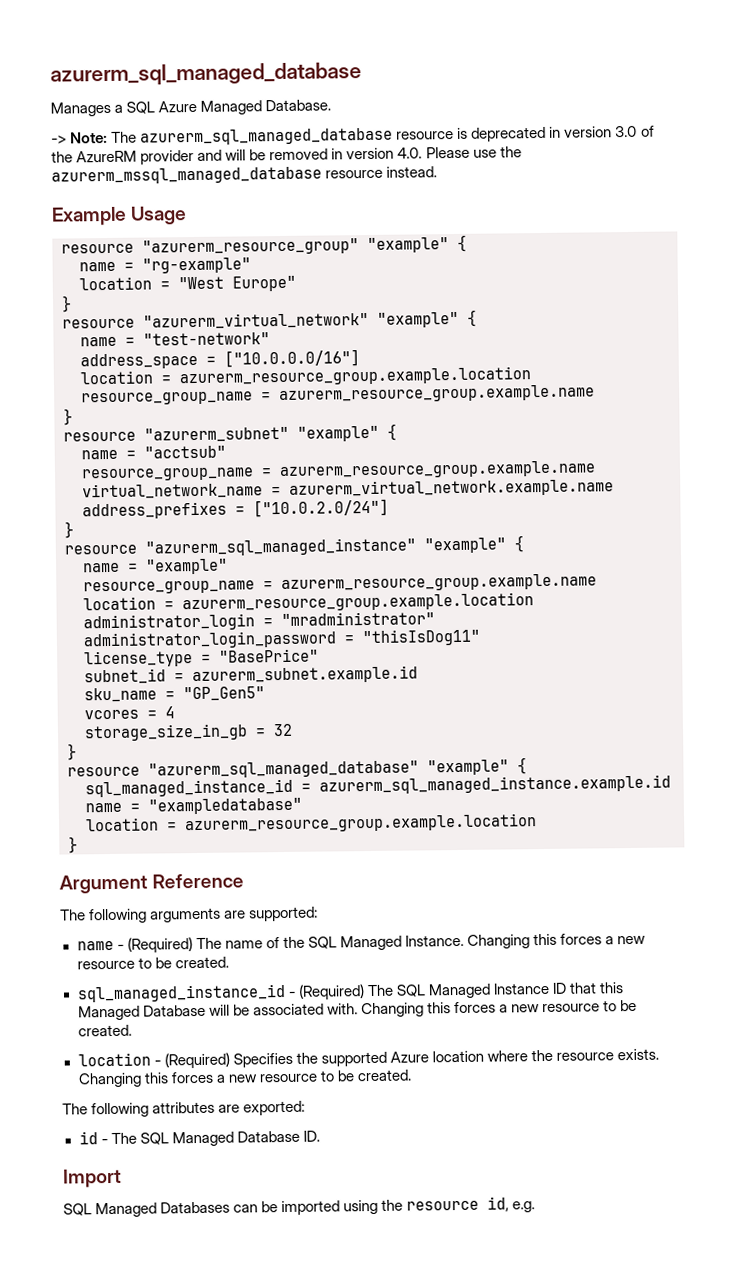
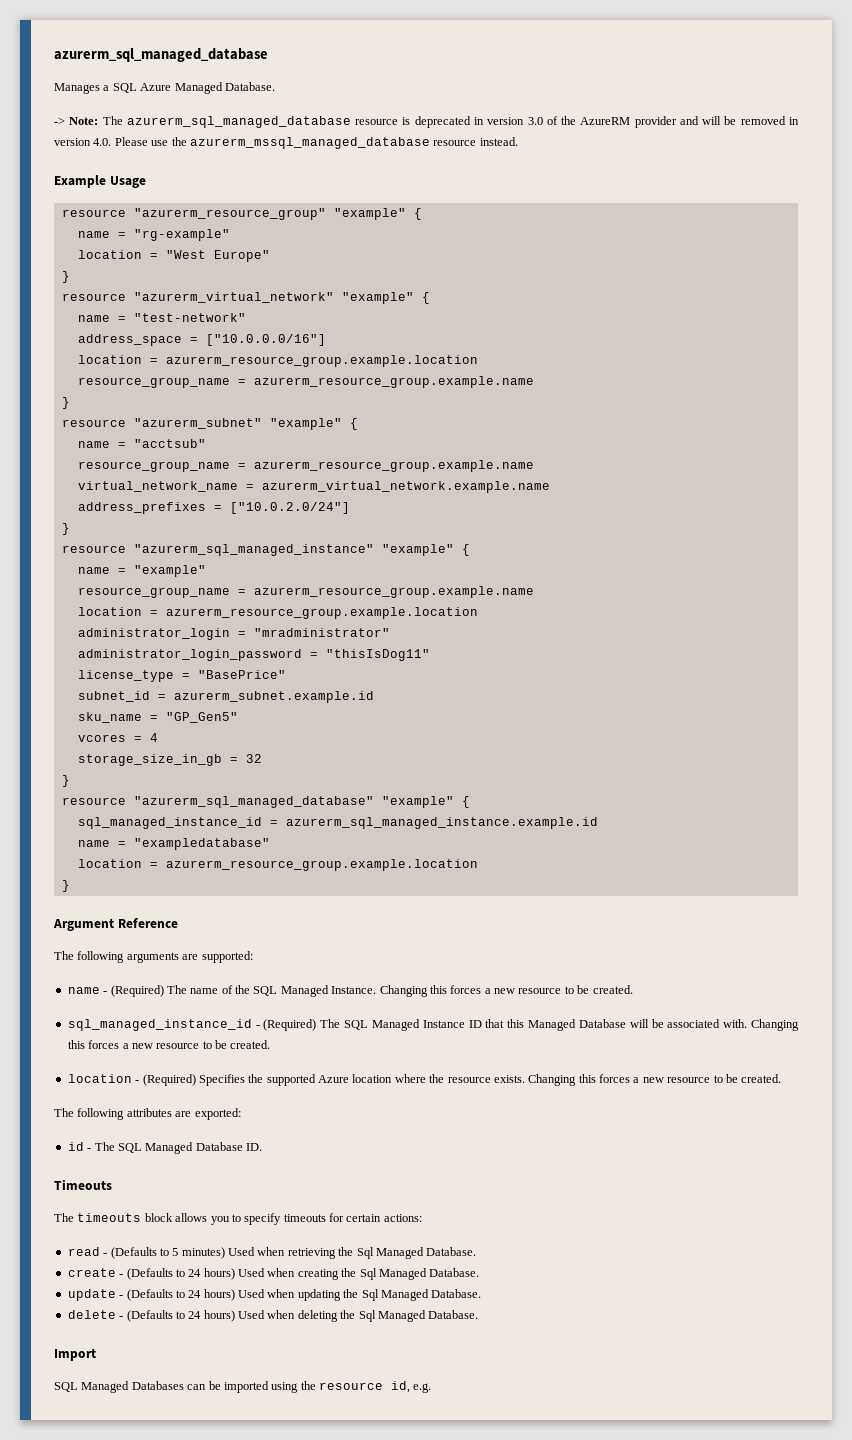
+ Timeouts
+ The timeouts block allows you to specify timeouts for certain actions:
+ read - (Defaults to 5 minutes) Used when retrieving the Sql Managed Database.
+ create - (Defaults to 24 hours) Used when creating the Sql Managed Database.
+ update - (Defaults to 24 hours) Used when updating the Sql Managed Database.
+ delete - (Defaults to 24 hours) Used when deleting the Sql Managed Database.

